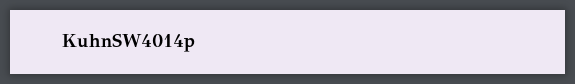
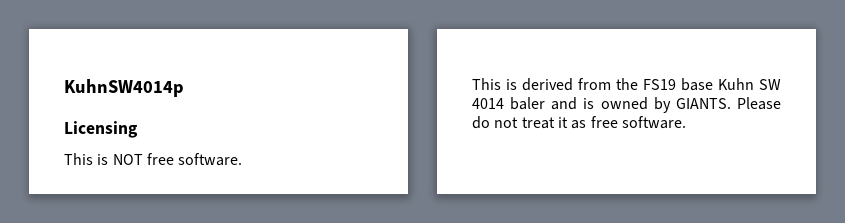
+ Licensing
+ This is NOT free software.
+ This is derived from the FS19 base Kuhn SW 4014 baler and is owned by GIANTS. Please do not treat it as free software.

